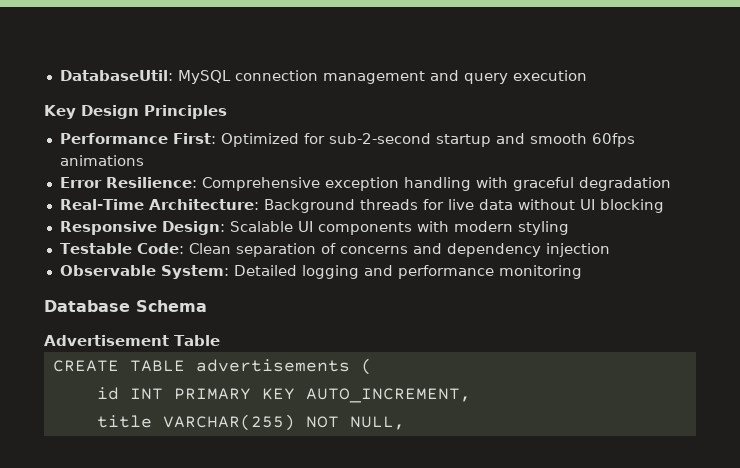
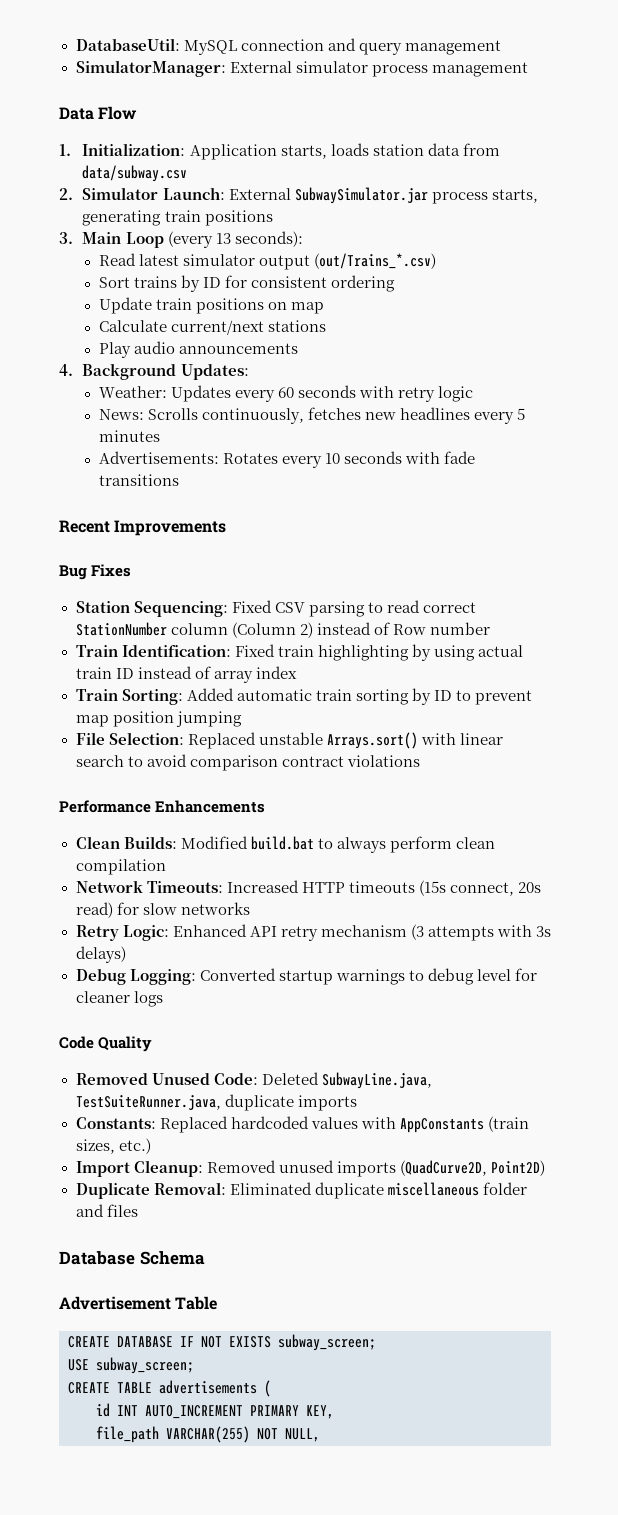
- DatabaseUtil: MySQL connection management and query execution
- Key Design Principles
- Performance First: Optimized for sub-2-second startup and smooth 60fps animations
- Error Resilience: Comprehensive exception handling with graceful degradation
- Real-Time Architecture: Background threads for live data without UI blocking
- Responsive Design: Scalable UI components with modern styling
- Testable Code: Clean separation of concerns and dependency injection
- Observable System: Detailed logging and performance monitoring
+ DatabaseUtil: MySQL connection and query management
+ SimulatorManager: External simulator process management
+ Data Flow
+ 1. Initialization: Application starts, loads station data from data/subway.csv
+ 2. Simulator Launch: External SubwaySimulator.jar process starts, generating train positions
+ 3. Main Loop (every 13 seconds):
+ Read latest simulator output (out/Trains_*.csv)
+ Sort trains by ID for consistent ordering
+ Update train positions on map
+ Calculate current/next stations
+ Play audio announcements
+ 4. Background Updates:
+ Weather: Updates every 60 seconds with retry logic
+ News: Scrolls continuously, fetches new headlines every 5 minutes
+ Advertisements: Rotates every 10 seconds with fade transitions
+ Recent Improvements
+ Bug Fixes
+ Station Sequencing: Fixed CSV parsing to read correct StationNumber column (Column 2) instead of Row number
+ Train Identification: Fixed train highlighting by using actual train ID instead of array index
+ Train Sorting: Added automatic train sorting by ID to prevent map position jumping
+ File Selection: Replaced unstable Arrays.sort() with linear search to avoid comparison contract violations
+ Performance Enhancements
+ Clean Builds: Modified build.bat to always perform clean compilation
+ Network Timeouts: Increased HTTP timeouts (15s connect, 20s read) for slow networks
+ Retry Logic: Enhanced API retry mechanism (3 attempts with 3s delays)
+ Debug Logging: Converted startup warnings to debug level for cleaner logs
+ Code Quality
+ Removed Unused Code: Deleted SubwayLine.java, TestSuiteRunner.java, duplicate imports
+ Constants: Replaced hardcoded values with AppConstants (train sizes, etc.)
+ Import Cleanup: Removed unused imports (QuadCurve2D, Point2D)
+ Duplicate Removal: Eliminated duplicate miscellaneous folder and files
  Database Schema
  Advertisement Table
+ CREATE DATABASE IF NOT EXISTS subway_screen;
+ USE subway_screen;
- id INT PRIMARY KEY AUTO_INCREMENT,
- title VARCHAR(255) NOT NULL,
+ id INT AUTO_INCREMENT PRIMARY KEY,
+ file_path VARCHAR(255) NOT NULL,

